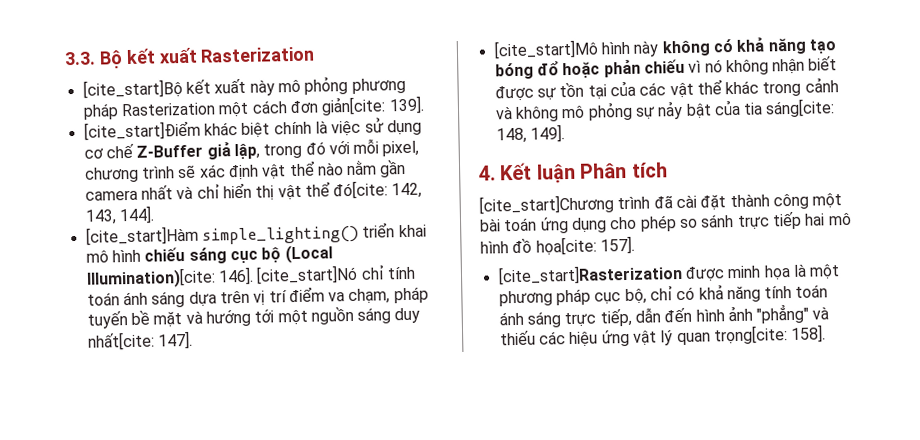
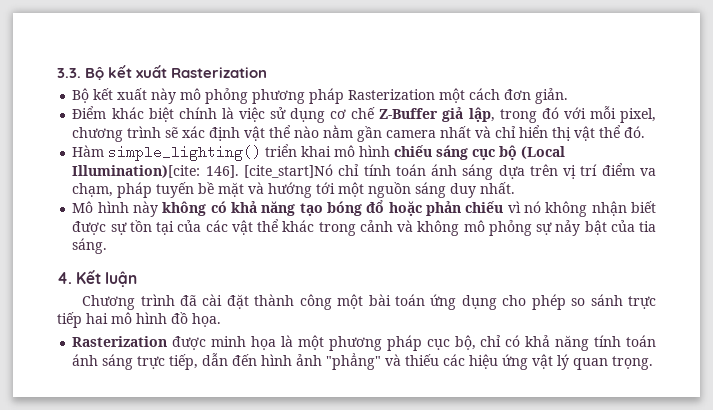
- [cite_start]Bộ kết xuất này mô phỏng phương pháp Rasterization một cách đơn giản[cite: 139].
- [cite_start]Điểm khác biệt chính là việc sử dụng cơ chế Z-Buffer giả lập, trong đó với mỗi pixel, chương trình sẽ xác định vật thể nào nằm gần camera nhất và chỉ hiển thị vật thể đó[cite: 142, 143, 144].
- [cite_start]Hàm simple_lighting() triển khai mô hình chiếu sáng cục bộ (Local Illumination)[cite: 146].
+ Bộ kết xuất này mô phỏng phương pháp Rasterization một cách đơn giản.
+ Điểm khác biệt chính là việc sử dụng cơ chế Z-Buffer giả lập, trong đó với mỗi pixel, chương trình sẽ xác định vật thể nào nằm gần camera nhất và chỉ hiển thị vật thể đó.
+ Hàm simple_lighting() triển khai mô hình chiếu sáng cục bộ (Local Illumination)[cite: 146].
- [cite_start]Nó chỉ tính toán ánh sáng dựa trên vị trí điểm va chạm, pháp tuyến bề mặt và hướng tới một nguồn sáng duy nhất[cite: 147].
- [cite_start]Mô hình này không có khả năng tạo bóng đổ hoặc phản chiếu vì nó không nhận biết được sự tồn tại của các vật thể khác trong cảnh và không mô phỏng sự nảy bật của tia sáng[cite: 148, 149].
+ [cite_start]Nó chỉ tính toán ánh sáng dựa trên vị trí điểm va chạm, pháp tuyến bề mặt và hướng tới một nguồn sáng duy nhất.
+ Mô hình này không có khả năng tạo bóng đổ hoặc phản chiếu vì nó không nhận biết được sự tồn tại của các vật thể khác trong cảnh và không mô phỏng sự nảy bật của tia sáng.
- 4. Kết luận Phân tích
- [cite_start]Chương trình đã cài đặt thành công một bài toán ứng dụng cho phép so sánh trực tiếp hai mô hình đồ họa[cite: 157].
- [cite_start]Rasterization được minh họa là một phương pháp cục bộ, chỉ có khả năng tính toán ánh sáng trực tiếp, dẫn đến hình ảnh "phẳng" và thiếu các hiệu ứng vật lý quan trọng[cite: 158].
+ 4. Kết luận
+ Chương trình đã cài đặt thành công một bài toán ứng dụng cho phép so sánh trực tiếp hai mô hình đồ họa.
+ Rasterization được minh họa là một phương pháp cục bộ, chỉ có khả năng tính toán ánh sáng trực tiếp, dẫn đến hình ảnh "phẳng" và thiếu các hiệu ứng vật lý quan trọng.

